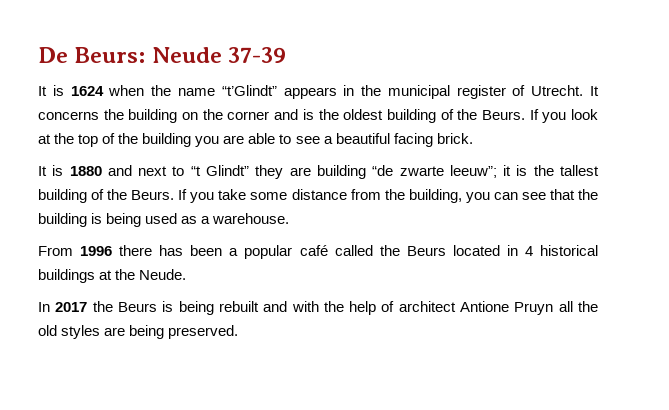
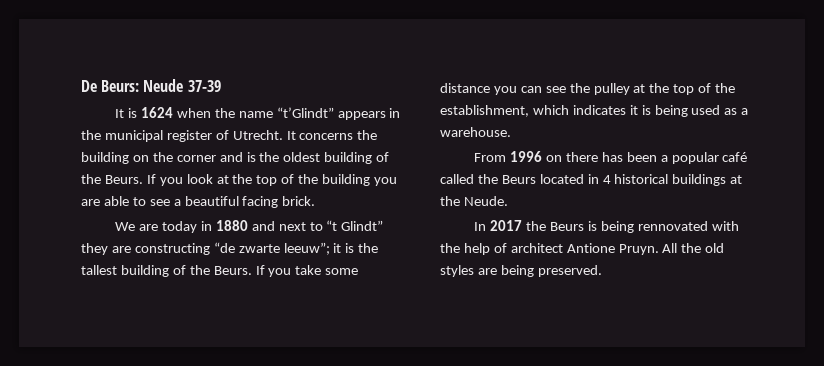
- It is 1880 and next to “t Glindt” they are building “de zwarte leeuw”; it is the tallest building of the Beurs.
+ We are today in 1880 and next to “t Glindt” they are constructing “de zwarte leeuw”; it is the tallest building of the Beurs.
- If you take some distance from the building, you can see that the building is being used as a warehouse.
+ If you take some distance you can see the pulley at the top of the establishment, which indicates it is being used as a warehouse.
- From 1996 there has been a popular café called the Beurs located in 4 historical buildings at the Neude.
+ From 1996 on there has been a popular café called the Beurs located in 4 historical buildings at the Neude.
- In 2017 the Beurs is being rebuilt and with the help of architect Antione Pruyn all the old styles are being preserved.
+ In 2017 the Beurs is being rennovated with the help of architect Antione Pruyn. All the old styles are being preserved.

